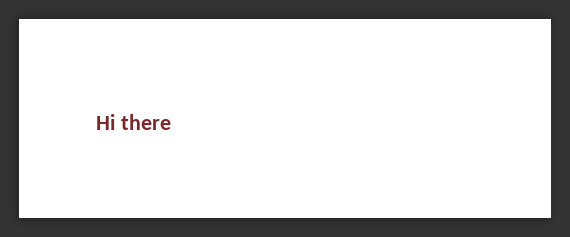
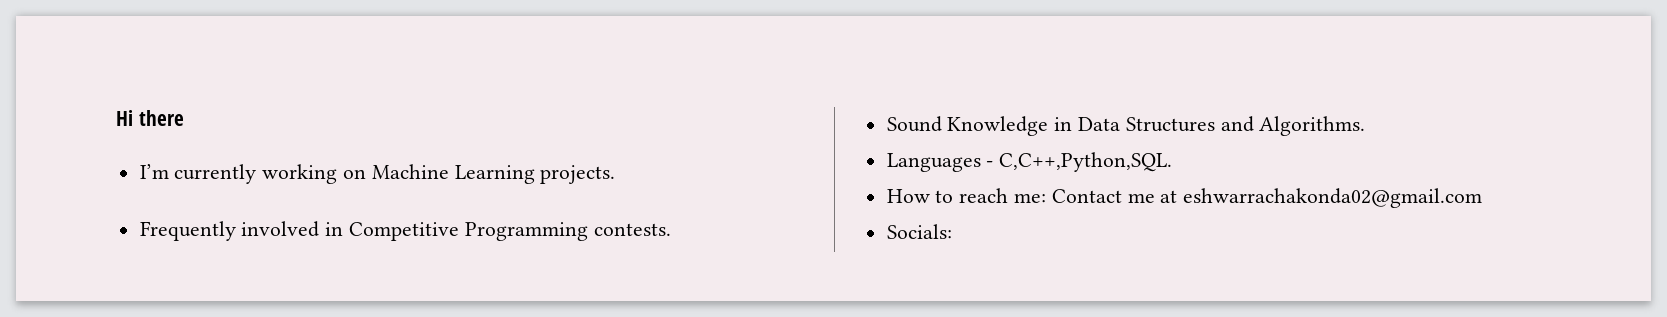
+ I’m currently working on Machine Learning projects.
+ Frequently involved in Competitive Programming contests.
+ Sound Knowledge in Data Structures and Algorithms.
+ Languages - C,C++,Python,SQL.
+ How to reach me: Contact me at eshwarrachakonda02@gmail.com
+ Socials:

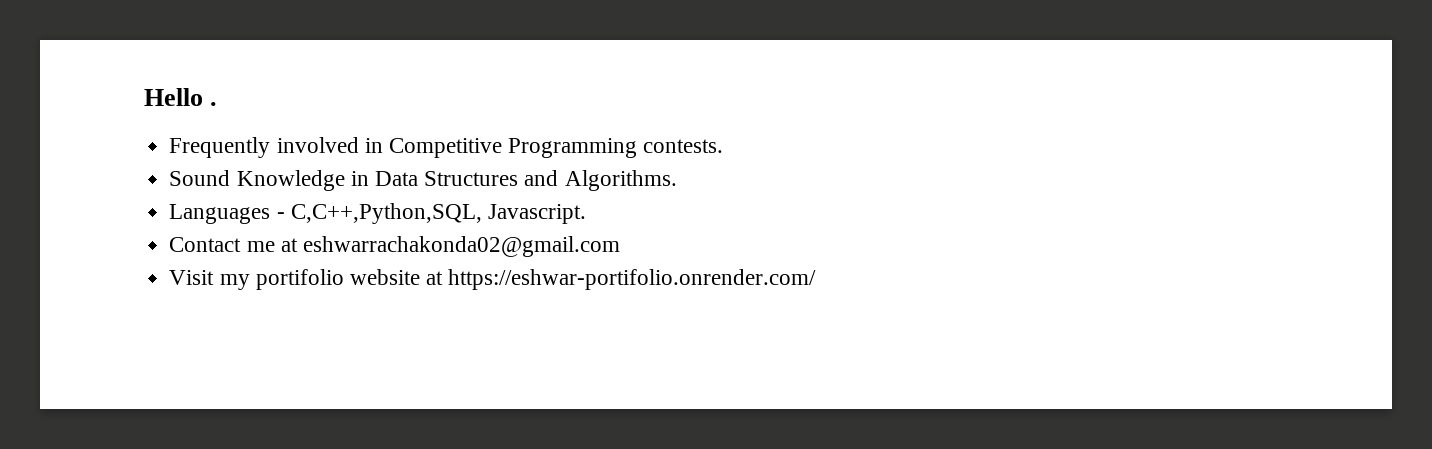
- Hi there
- I’m currently working on Machine Learning projects.
+ Hello .
- Languages - C,C++,Python,SQL.
- How to reach me: Contact me at eshwarrachakonda02@gmail.com
+ Languages - C,C++,Python,SQL, Javascript.
+ Contact me at eshwarrachakonda02@gmail.com
- Socials:
+ Visit my portifolio website at https://eshwar-portifolio.onrender.com/

